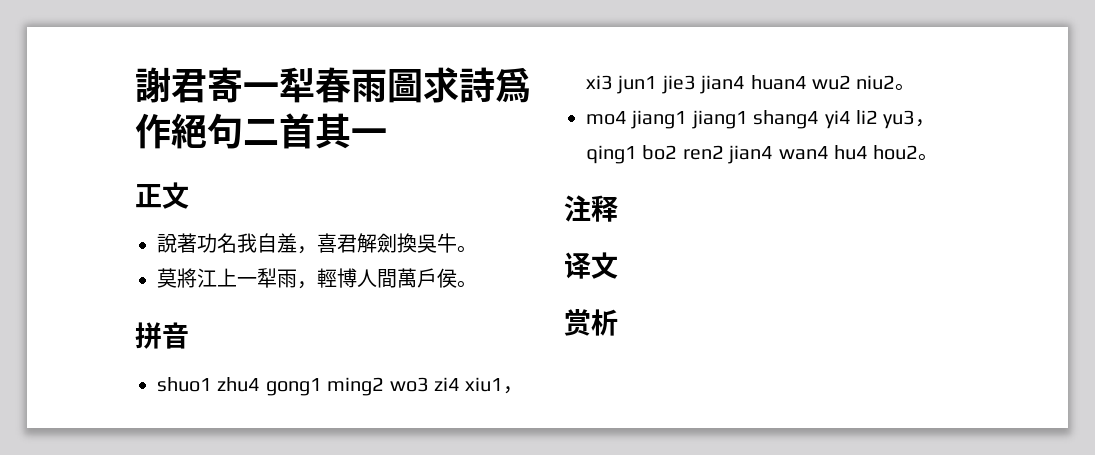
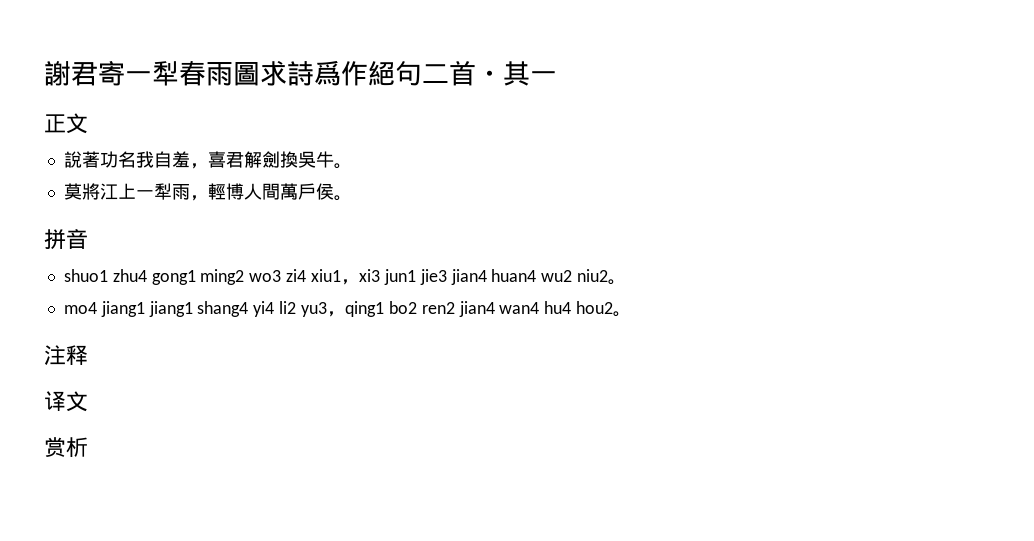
- 謝君寄一犁春雨圖求詩爲作絕句二首其一
+ 謝君寄一犁春雨圖求詩爲作絕句二首・其一

